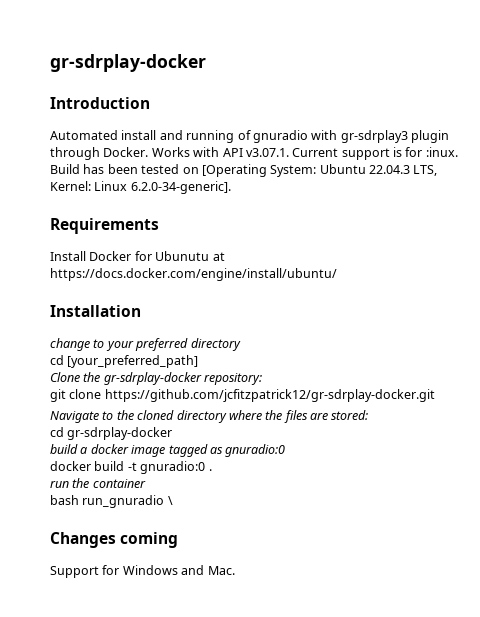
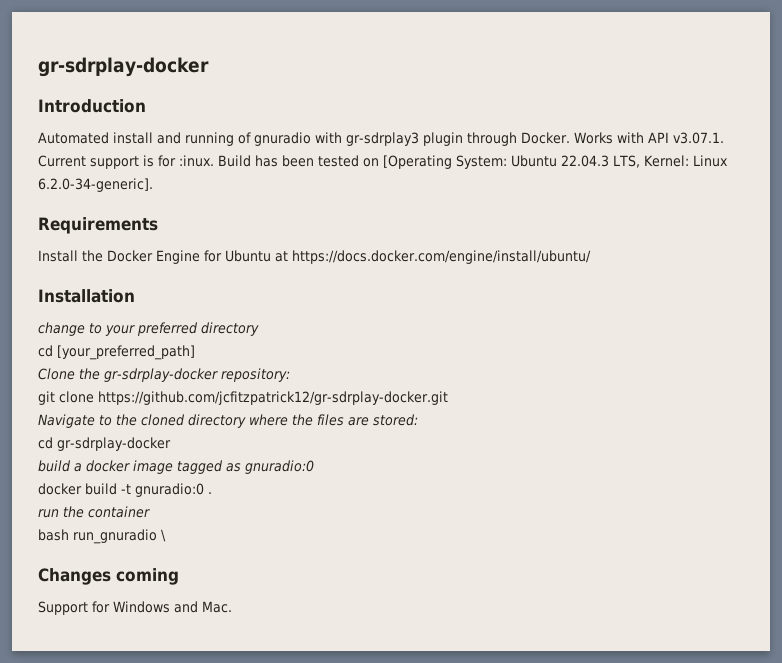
- Install Docker for Ubunutu at https://docs.docker.com/engine/install/ubuntu/
+ Install the Docker Engine for Ubuntu at https://docs.docker.com/engine/install/ubuntu/

